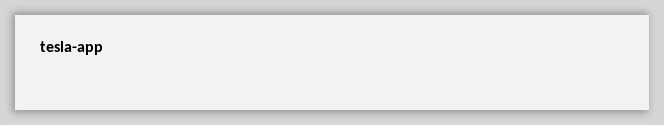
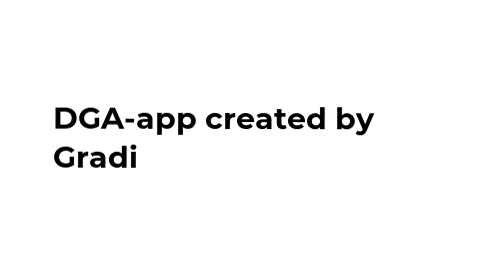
- tesla-app
+ DGA-app created by Gradi

